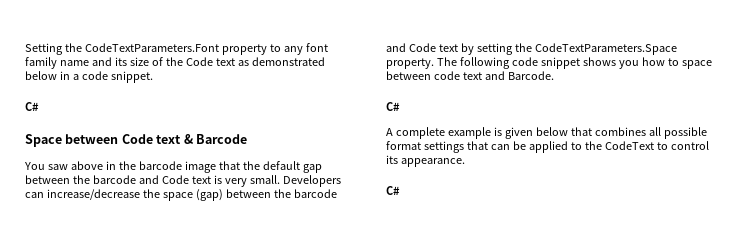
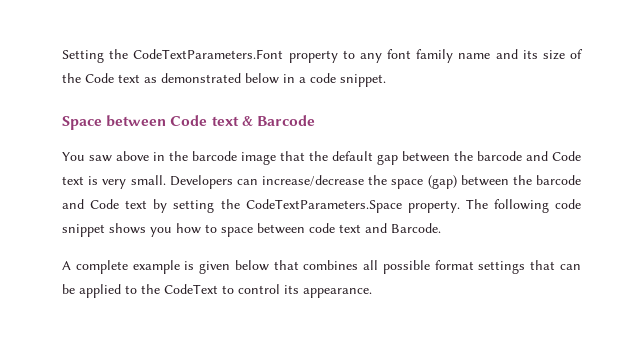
  Setting the CodeTextParameters.Font property to any font family name and its size of the Code text as demonstrated below in a code snippet.
- C#
  The following code snippet shows you how to space between code text and Barcode.
- C#
  A complete example is given below that combines all possible format settings that can be applied to the CodeText to control its appearance.
- C#

